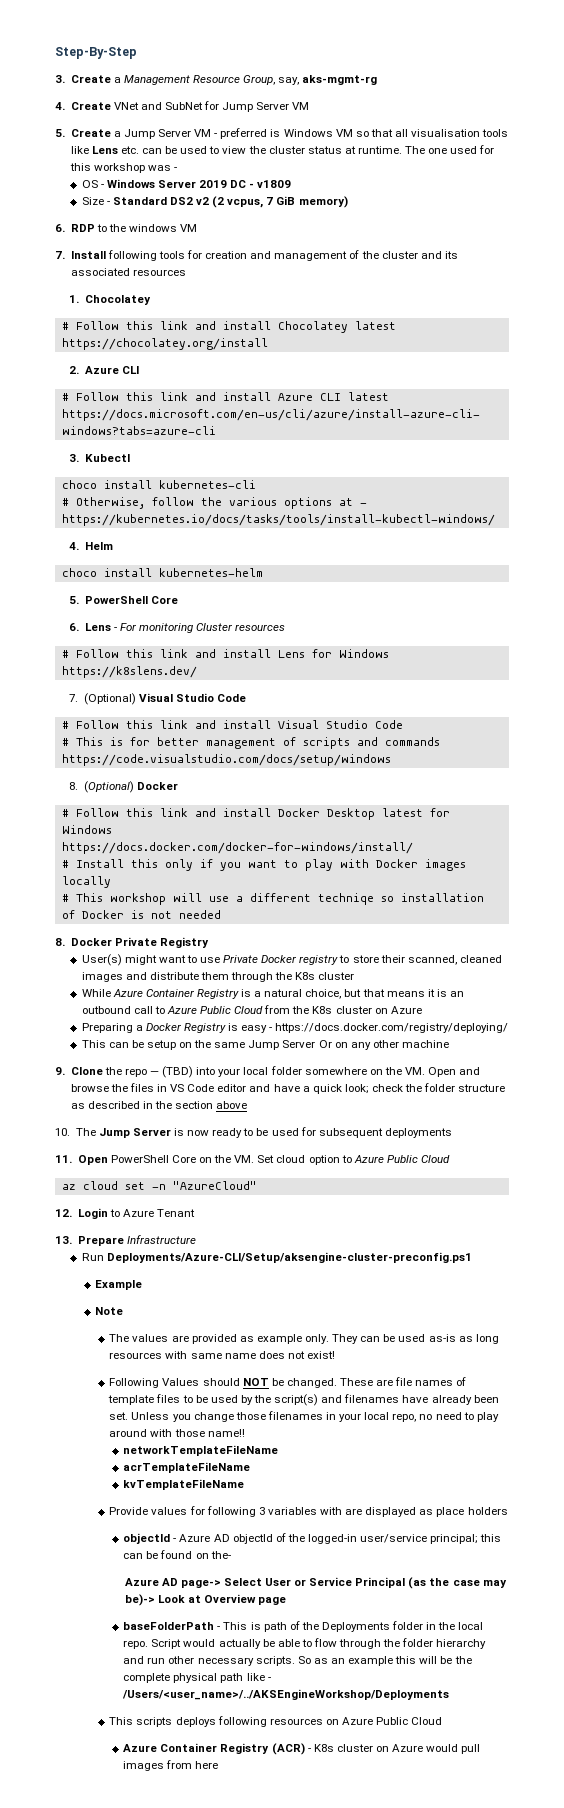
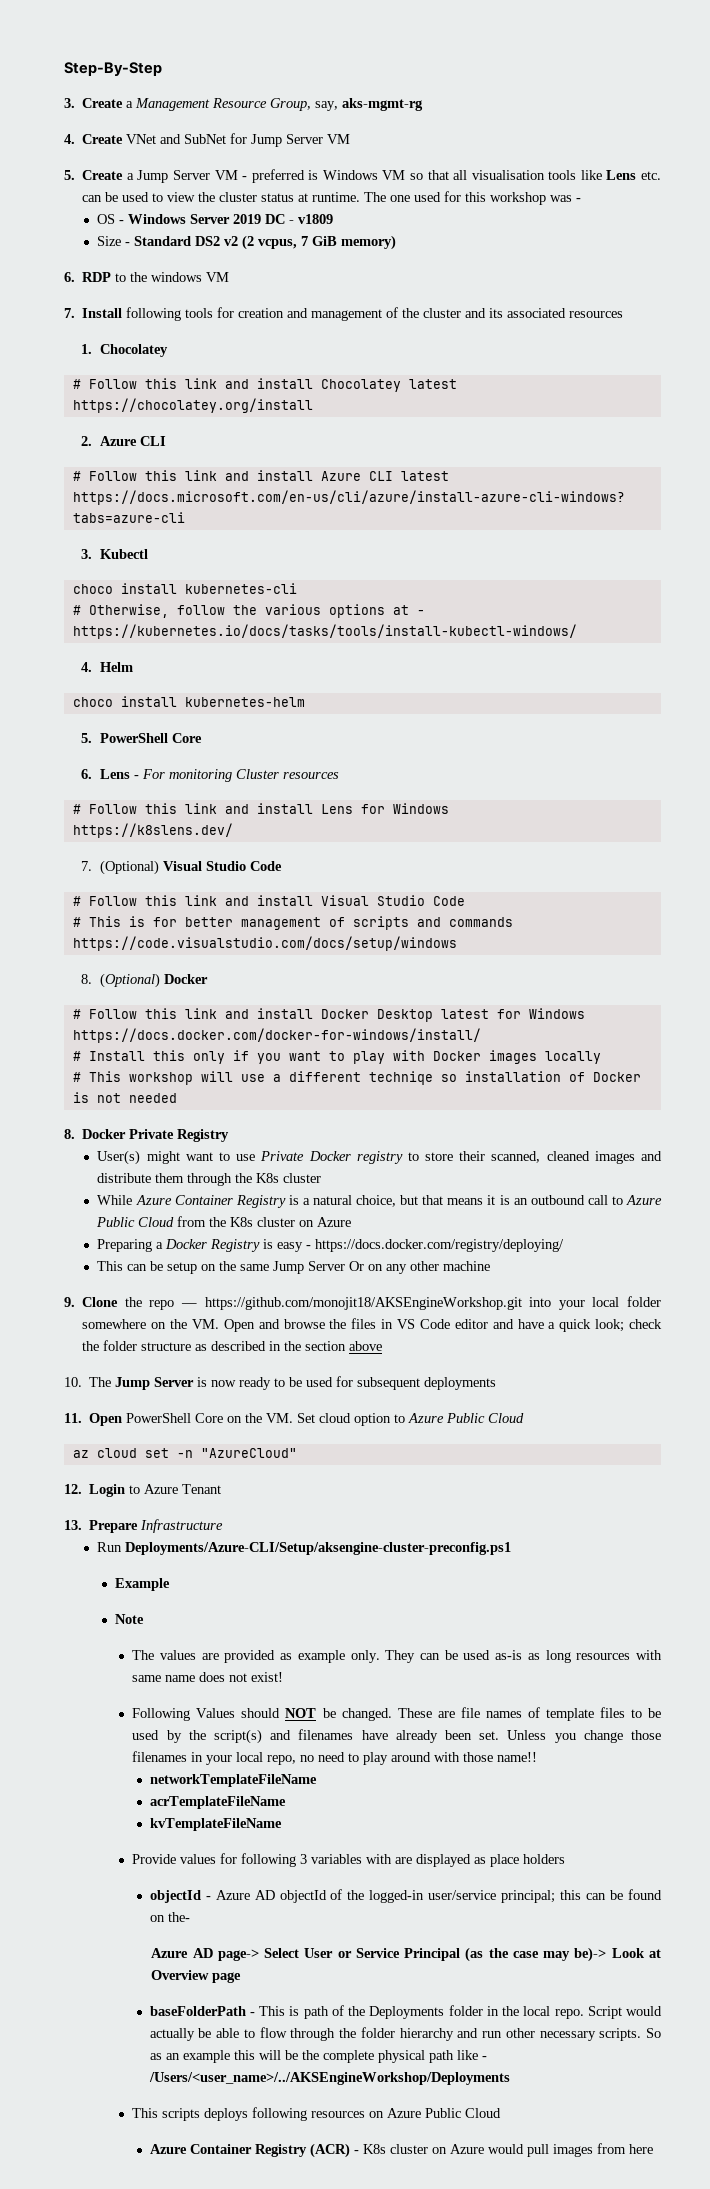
- 9. Clone the repo — (TBD) into your local folder somewhere on the VM. Open and browse the files in VS Code editor and have a quick look; check the folder structure as described in the section above
+ 9. Clone the repo — https://github.com/monojit18/AKSEngineWorkshop.git into your local folder somewhere on the VM. Open and browse the files in VS Code editor and have a quick look; check the folder structure as described in the section above

